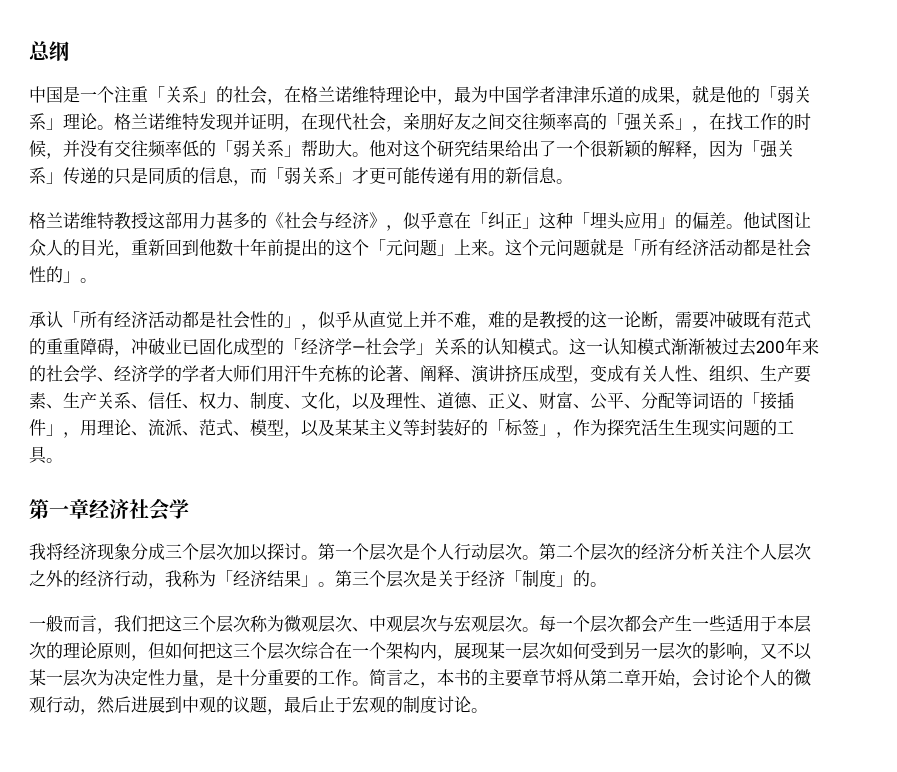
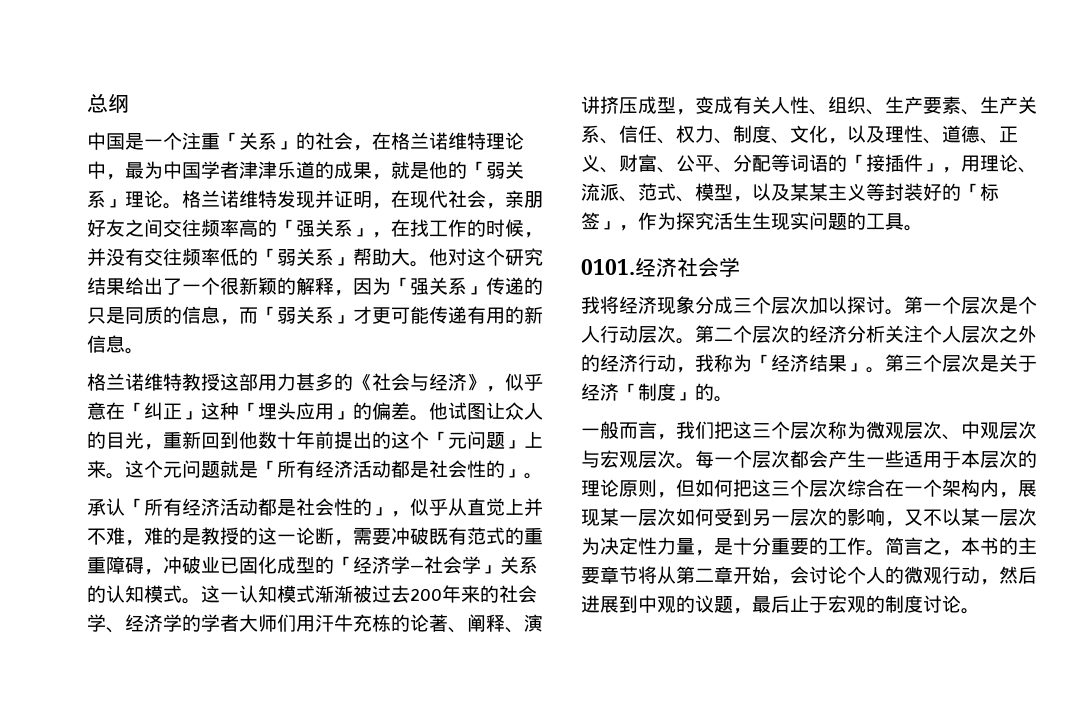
- 第一章经济社会学
+ 0101.经济社会学

